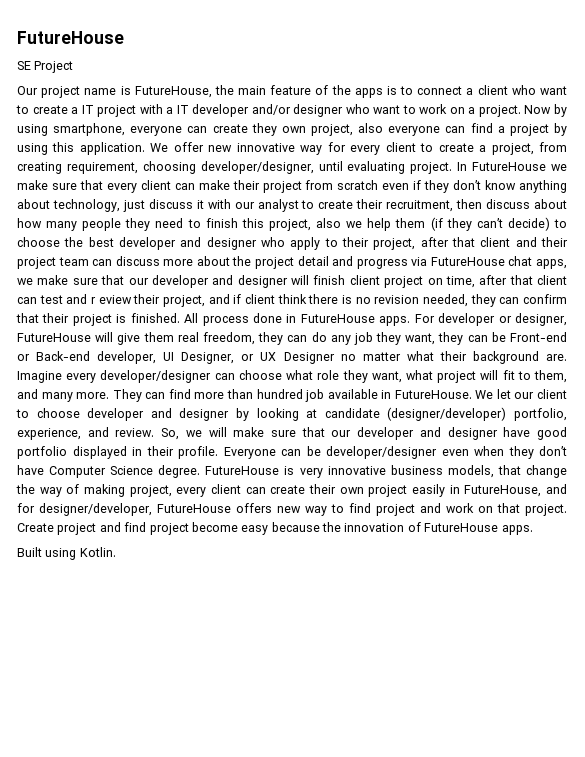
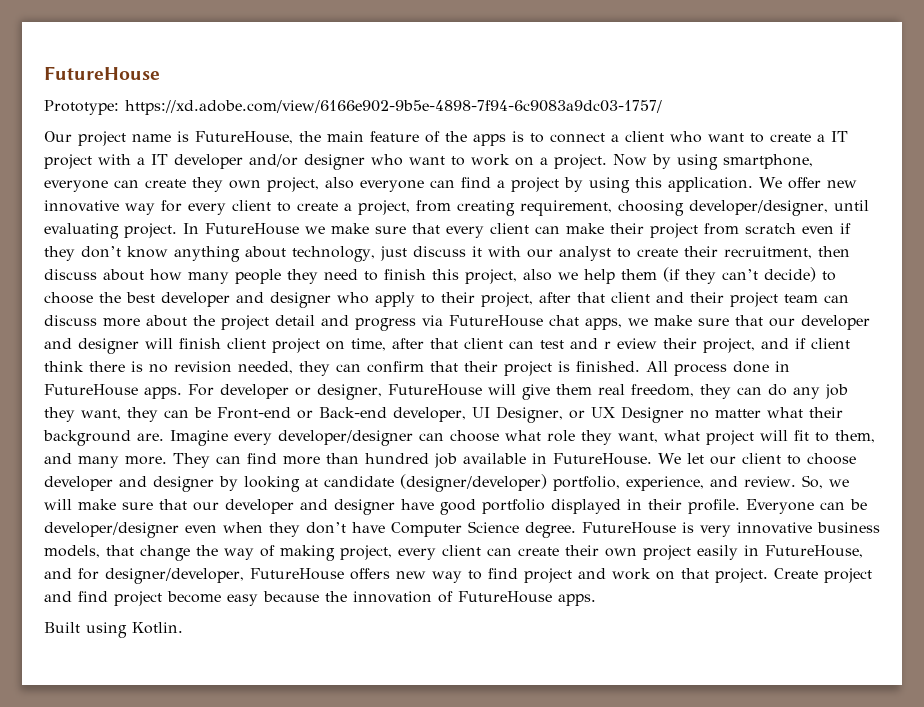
- SE Project
+ Prototype: https://xd.adobe.com/view/6166e902-9b5e-4898-7f94-6c9083a9dc03-1757/

